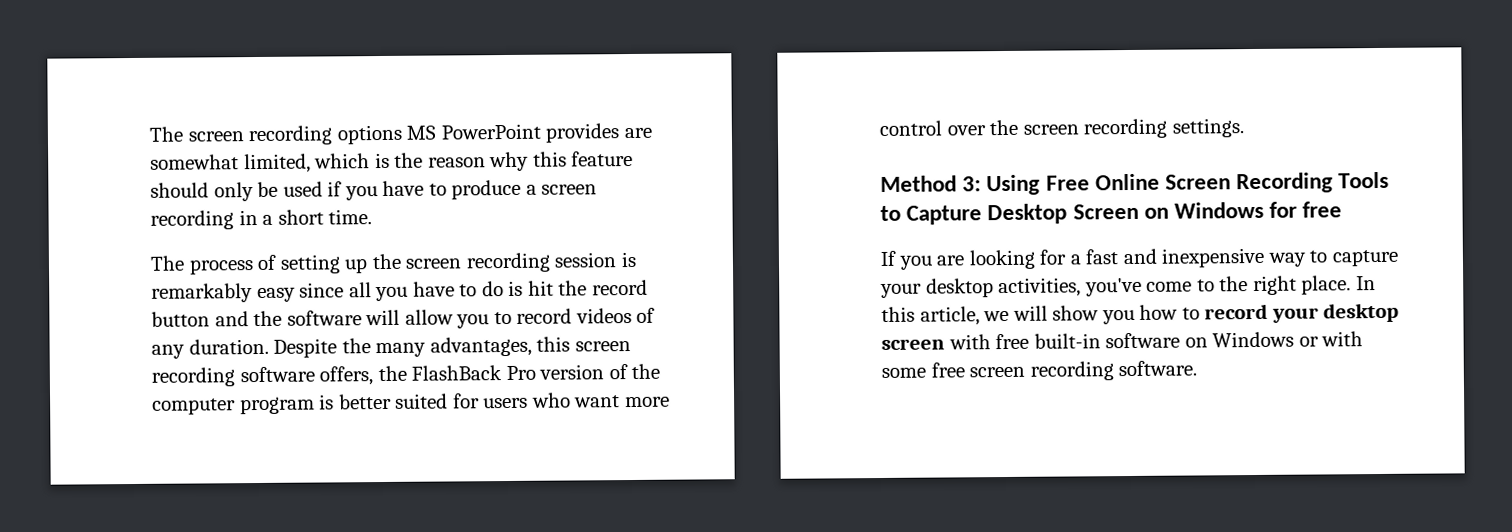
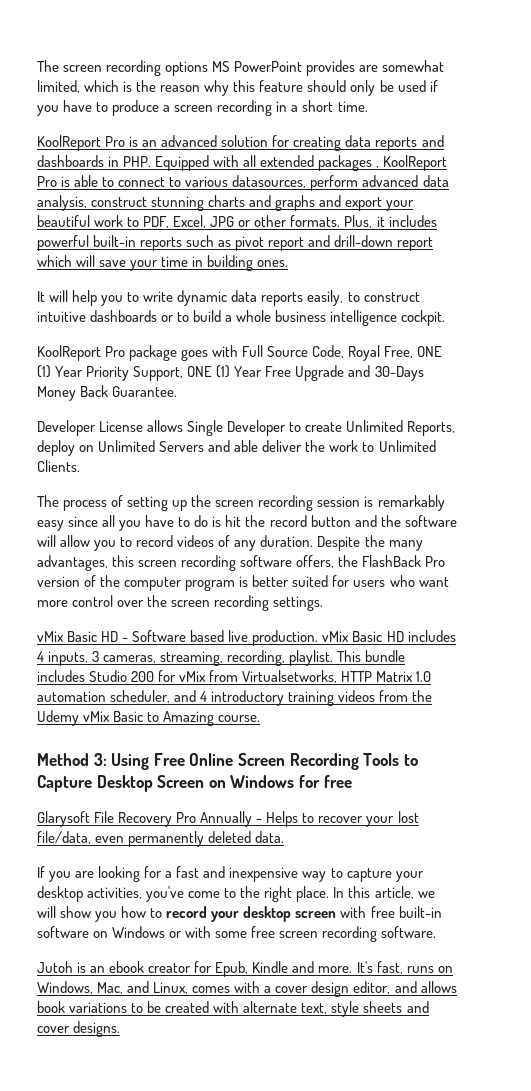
+ KoolReport Pro is an advanced solution for creating data reports and dashboards in PHP. Equipped with all extended packages , KoolReport Pro is able to connect to various datasources, perform advanced data analysis, construct stunning charts and graphs and export your beautiful work to PDF, Excel, JPG or other formats. Plus, it includes powerful built-in reports such as pivot report and drill-down report which will save your time in building ones.
+ It will help you to write dynamic data reports easily, to construct intuitive dashboards or to build a whole business intelligence cockpit.
+ KoolReport Pro package goes with Full Source Code, Royal Free, ONE (1) Year Priority Support, ONE (1) Year Free Upgrade and 30-Days Money Back Guarantee.
+ Developer License allows Single Developer to create Unlimited Reports, deploy on Unlimited Servers and able deliver the work to Unlimited Clients.
+ vMix Basic HD - Software based live production. vMix Basic HD includes 4 inputs, 3 cameras, streaming, recording, playlist. This bundle includes Studio 200 for vMix from Virtualsetworks, HTTP Matrix 1.0 automation scheduler, and 4 introductory training videos from the Udemy vMix Basic to Amazing course.
+ Glarysoft File Recovery Pro Annually - Helps to recover your lost file/data, even permanently deleted data.
+ Jutoh is an ebook creator for Epub, Kindle and more. It's fast, runs on Windows, Mac, and Linux, comes with a cover design editor, and allows book variations to be created with alternate text, style sheets and cover designs.

